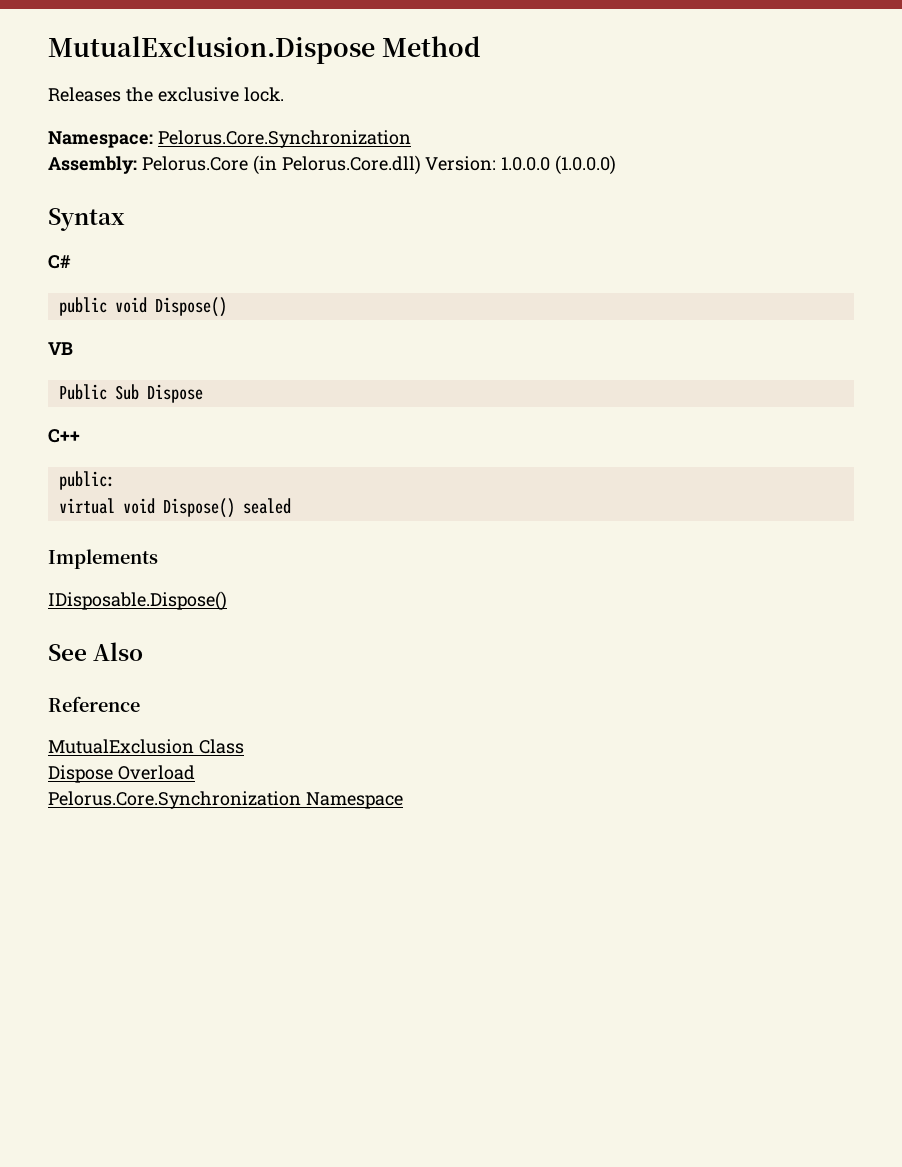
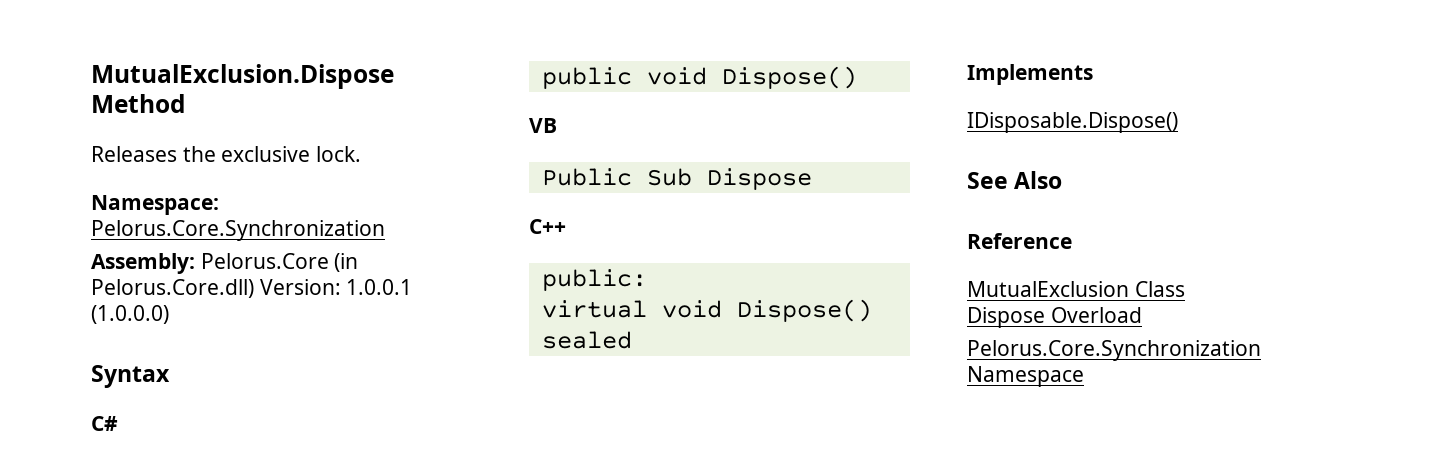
- Assembly: Pelorus.Core (in Pelorus.Core.dll) Version: 1.0.0.0 (1.0.0.0)
+ Assembly: Pelorus.Core (in Pelorus.Core.dll) Version: 1.0.0.1 (1.0.0.0)

